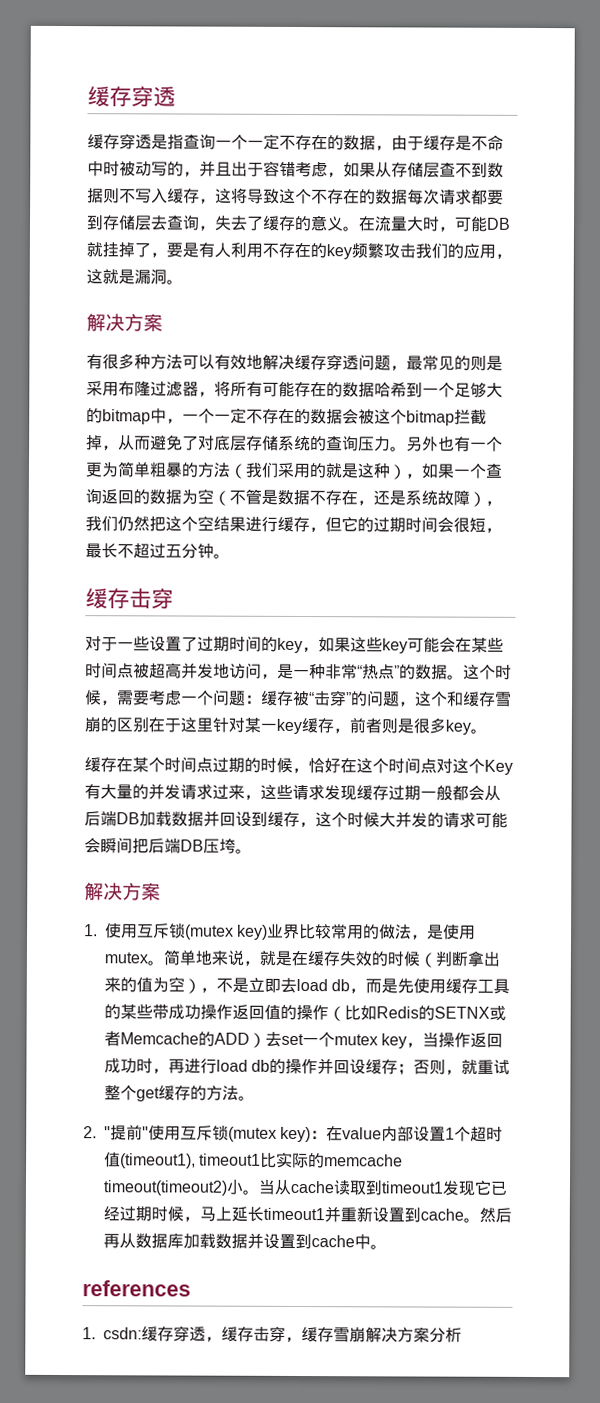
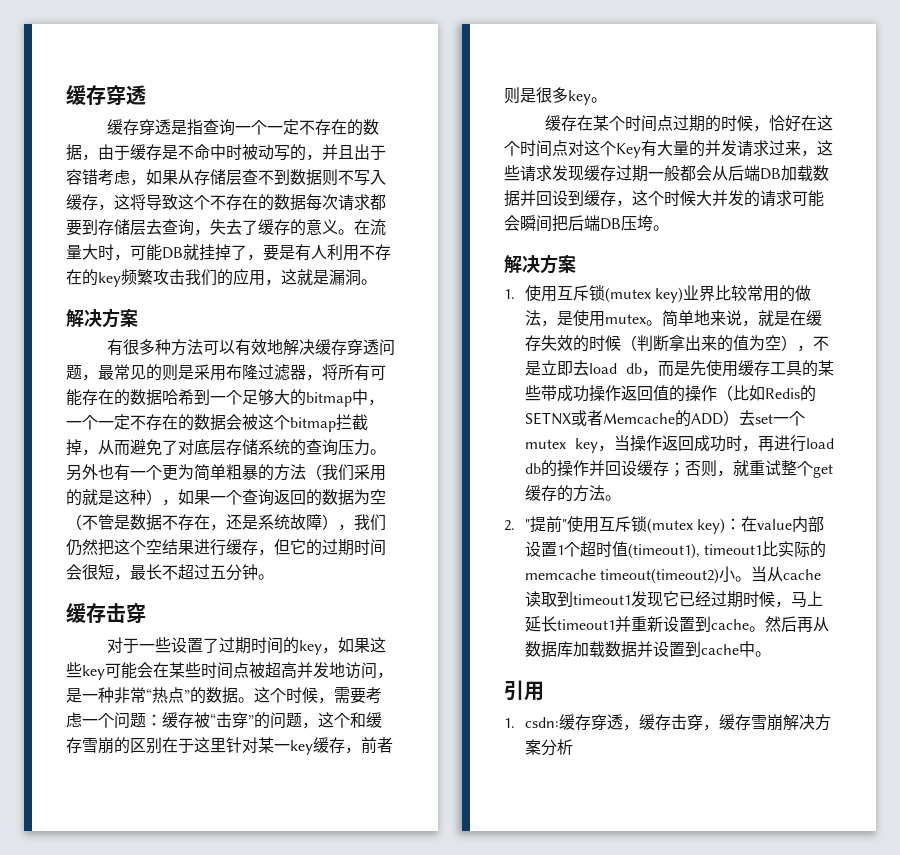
- references
+ 引用

